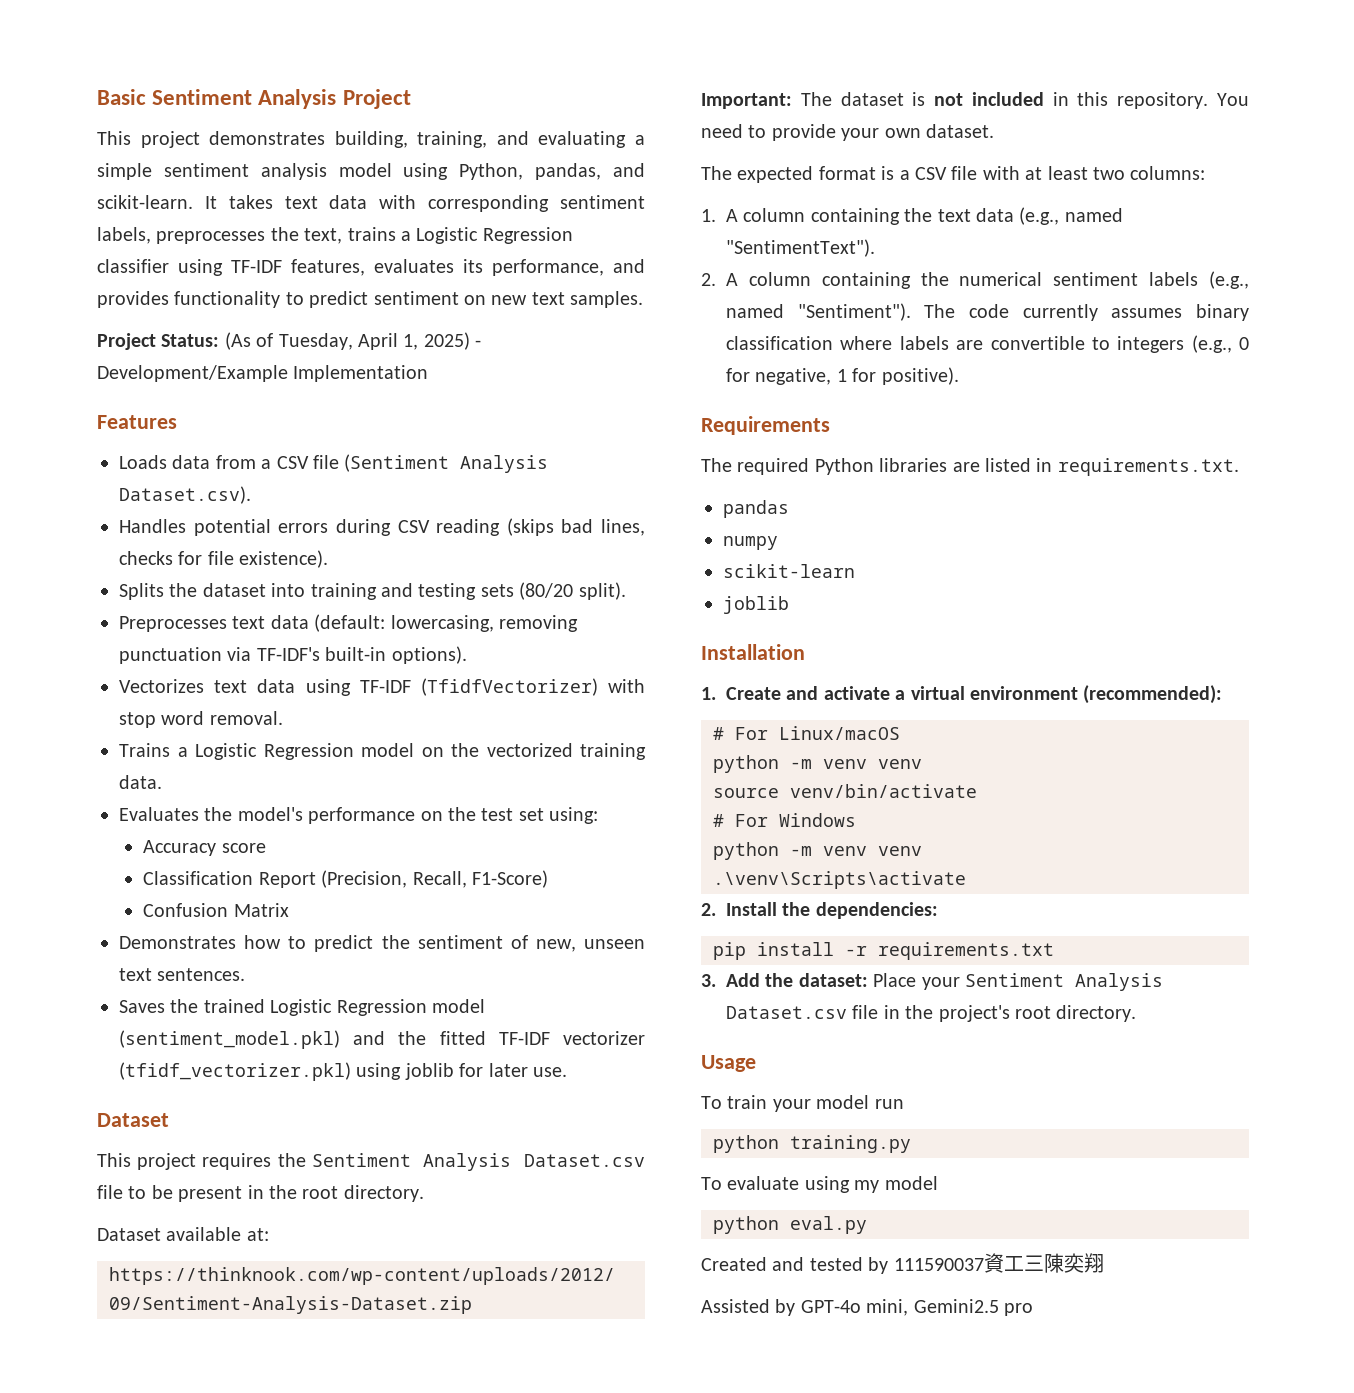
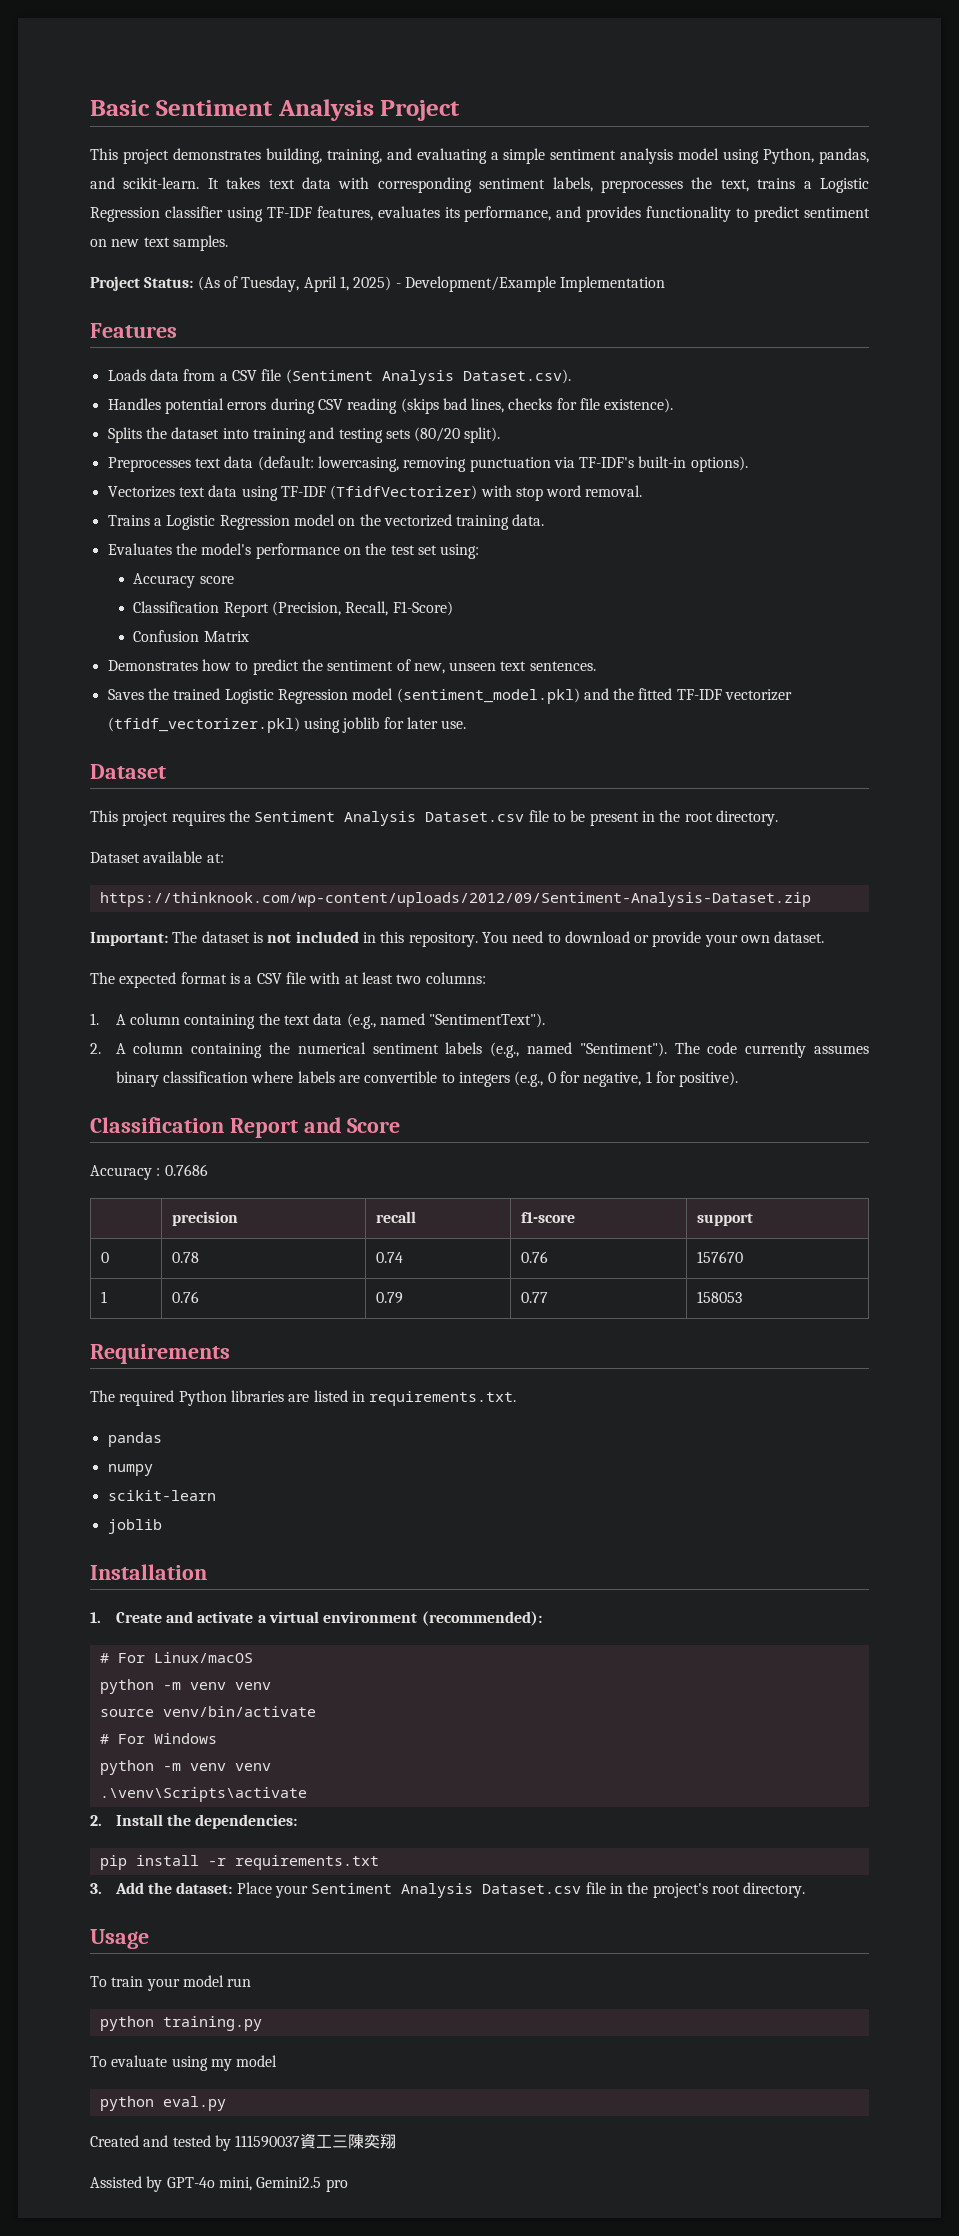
- You need to provide your own dataset.
+ You need to download or provide your own dataset.
+ Classification Report and Score
+ Accuracy : 0.7686
+ | precision | recall | f1-score | support
+ 0 | 0.78 | 0.74 | 0.76 | 157670
+ 1 | 0.76 | 0.79 | 0.77 | 158053

